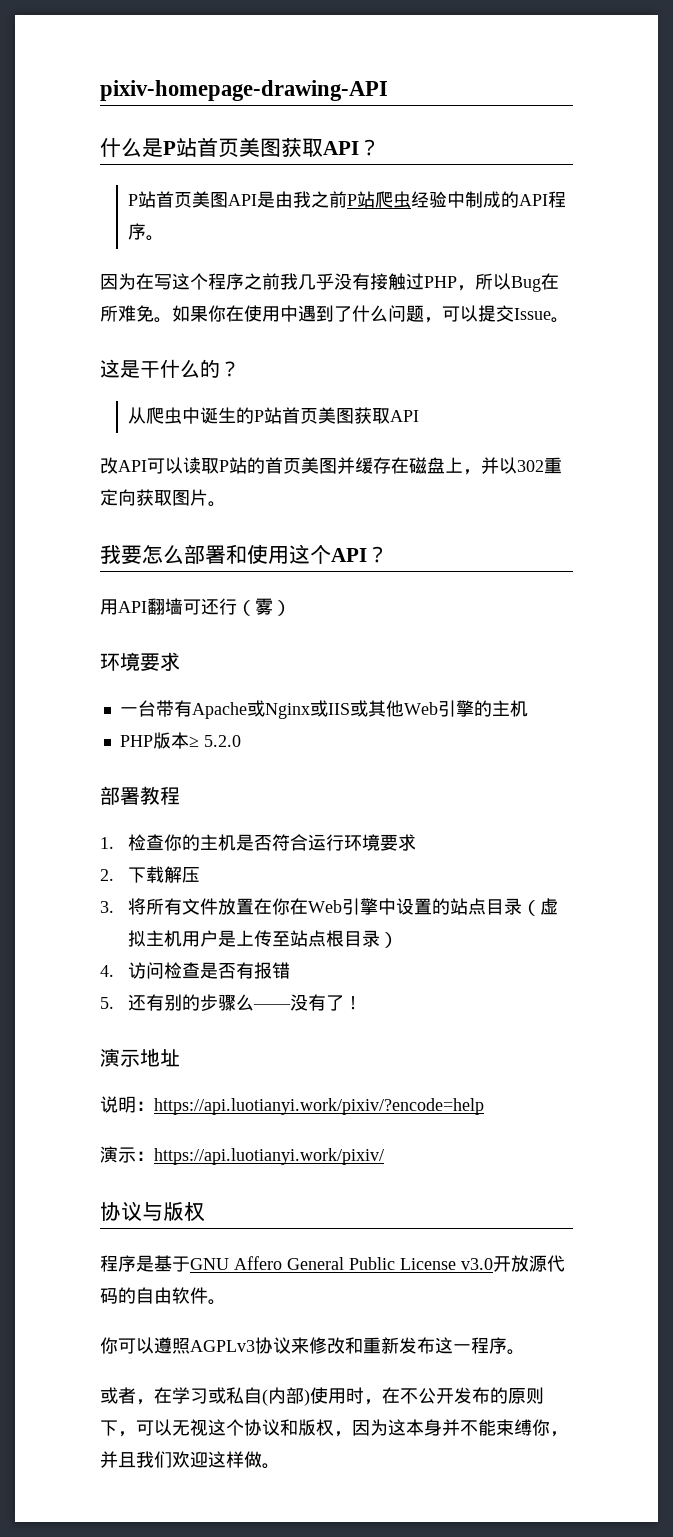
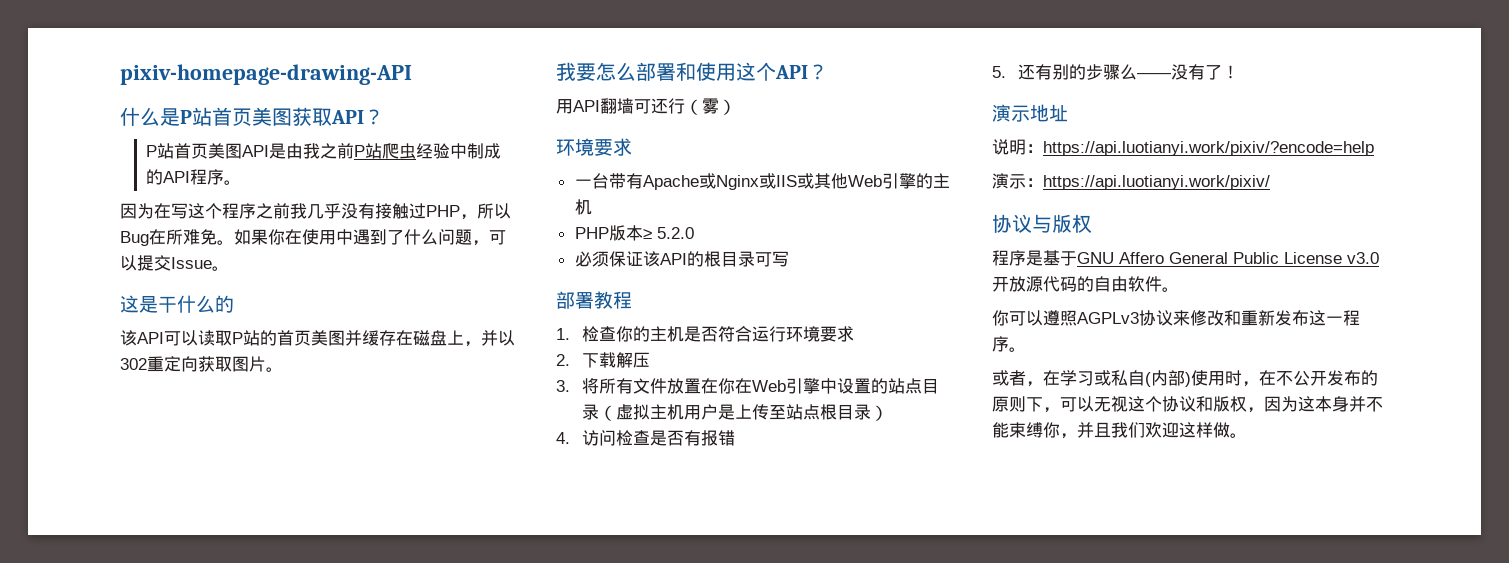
- 这是干什么的？
- 从爬虫中诞生的P站首页美图获取API
- 改API可以读取P站的首页美图并缓存在磁盘上，并以302重定向获取图片。
+ 这是干什么的
+ 该API可以读取P站的首页美图并缓存在磁盘上，并以302重定向获取图片。
+ 必须保证该API的根目录可写

